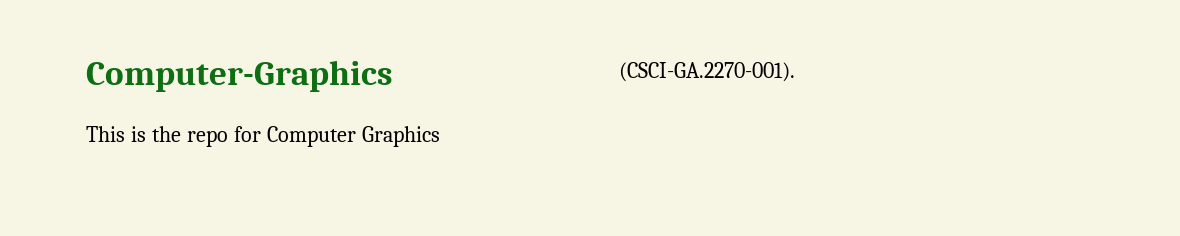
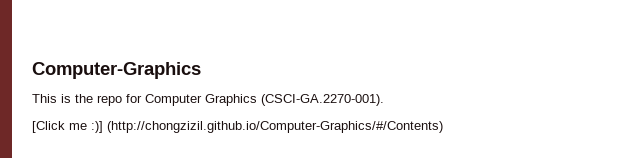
+ [Click me :)] (http://chongzizil.github.io/Computer-Graphics/#/Contents)

